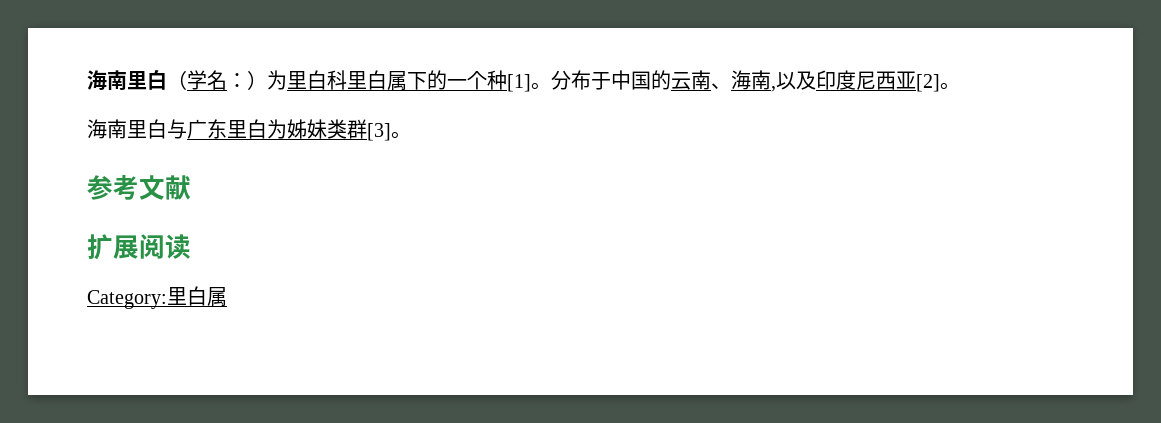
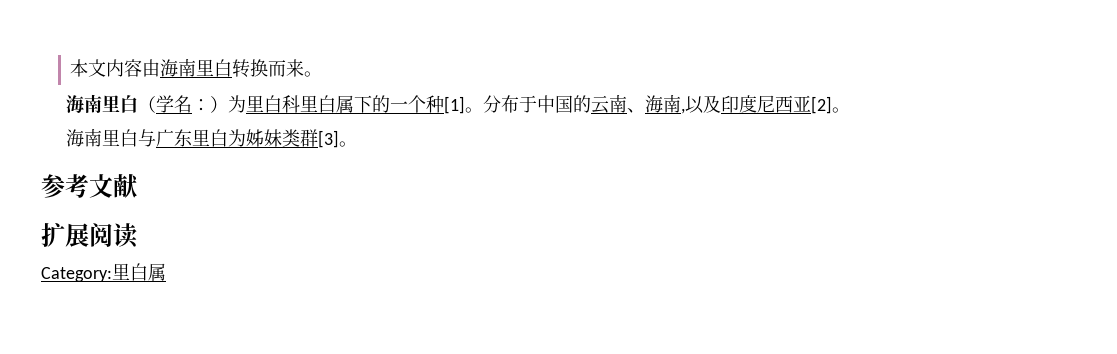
+ 本文内容由海南里白转换而来。

